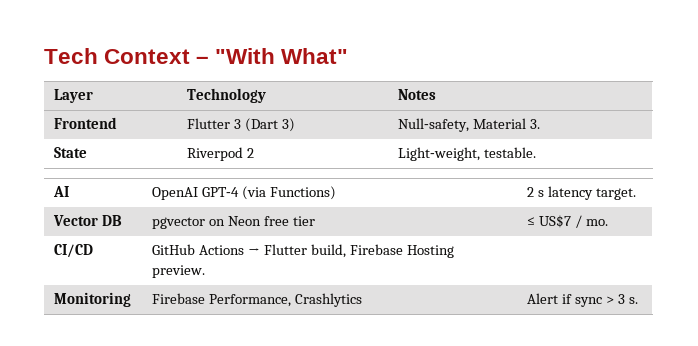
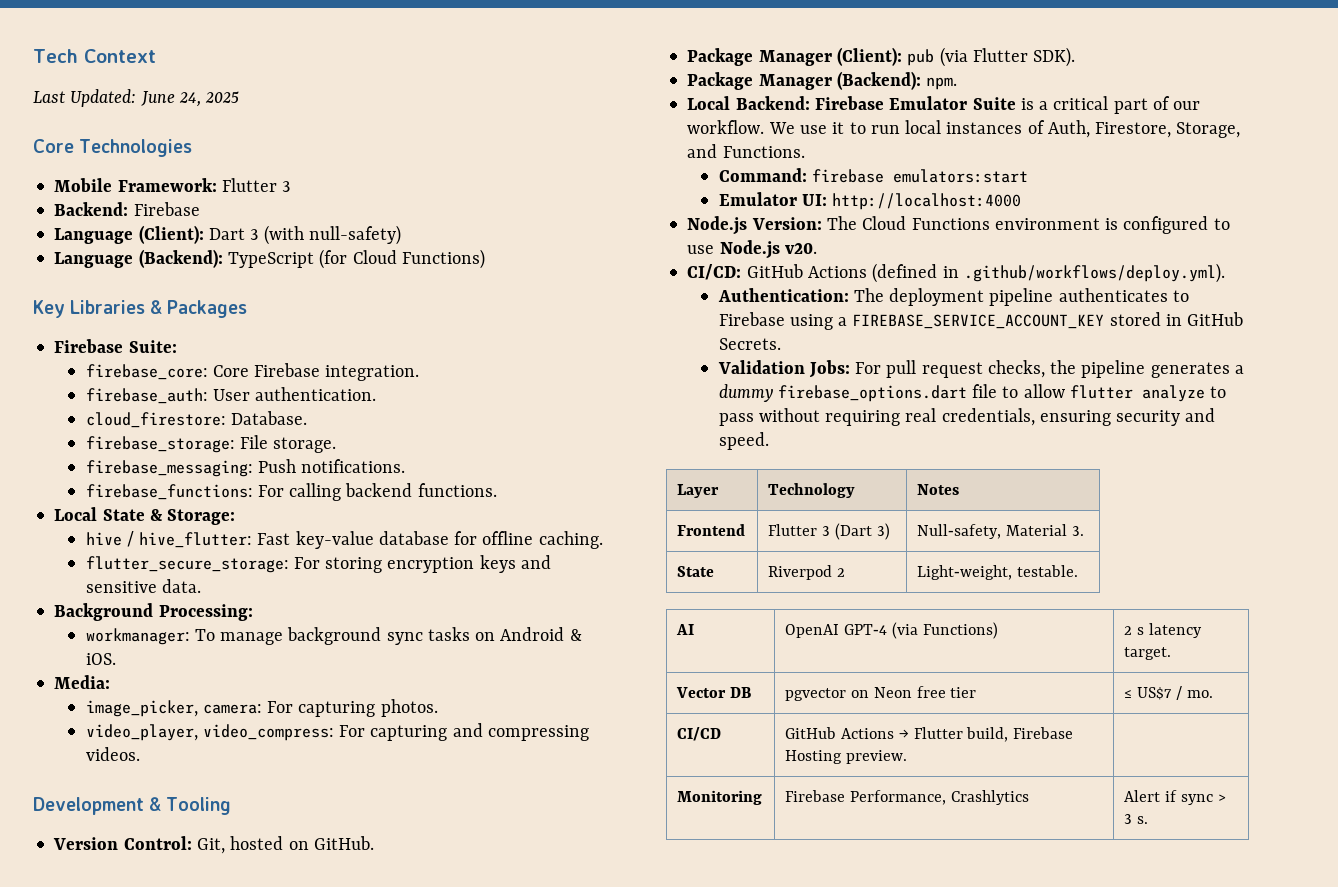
- Tech Context – "With What"
+ Tech Context
+ Last Updated: June 24, 2025
+ Core Technologies
+ Mobile Framework: Flutter 3
+ Backend: Firebase
+ Language (Client): Dart 3 (with null-safety)
+ Language (Backend): TypeScript (for Cloud Functions)
+ Key Libraries & Packages
+ Firebase Suite:
+ firebase_core: Core Firebase integration.
+ firebase_auth: User authentication.
+ cloud_firestore: Database.
+ firebase_storage: File storage.
+ firebase_messaging: Push notifications.
+ firebase_functions: For calling backend functions.
+ Local State & Storage:
+ hive / hive_flutter: Fast key-value database for offline caching.
+ flutter_secure_storage: For storing encryption keys and sensitive data.
+ Background Processing:
+ workmanager: To manage background sync tasks on Android & iOS.
+ Media:
+ image_picker, camera: For capturing photos.
+ video_player, video_compress: For capturing and compressing videos.
+ Development & Tooling
+ Version Control: Git, hosted on GitHub.
+ Package Manager (Client): pub (via Flutter SDK).
+ Package Manager (Backend): npm.
+ Local Backend: Firebase Emulator Suite is a critical part of our workflow. We use it to run local instances of Auth, Firestore, Storage, and Functions.
+ Command: firebase emulators:start
+ Emulator UI: http://localhost:4000
+ Node.js Version: The Cloud Functions environment is configured to use Node.js v20.
+ CI/CD: GitHub Actions (defined in .github/workflows/deploy.yml).
+ Authentication: The deployment pipeline authenticates to Firebase using a FIREBASE_SERVICE_ACCOUNT_KEY stored in GitHub Secrets.
+ Validation Jobs: For pull request checks, the pipeline generates a dummy firebase_options.dart file to allow flutter analyze to pass without requiring real credentials, ensuring security and speed.

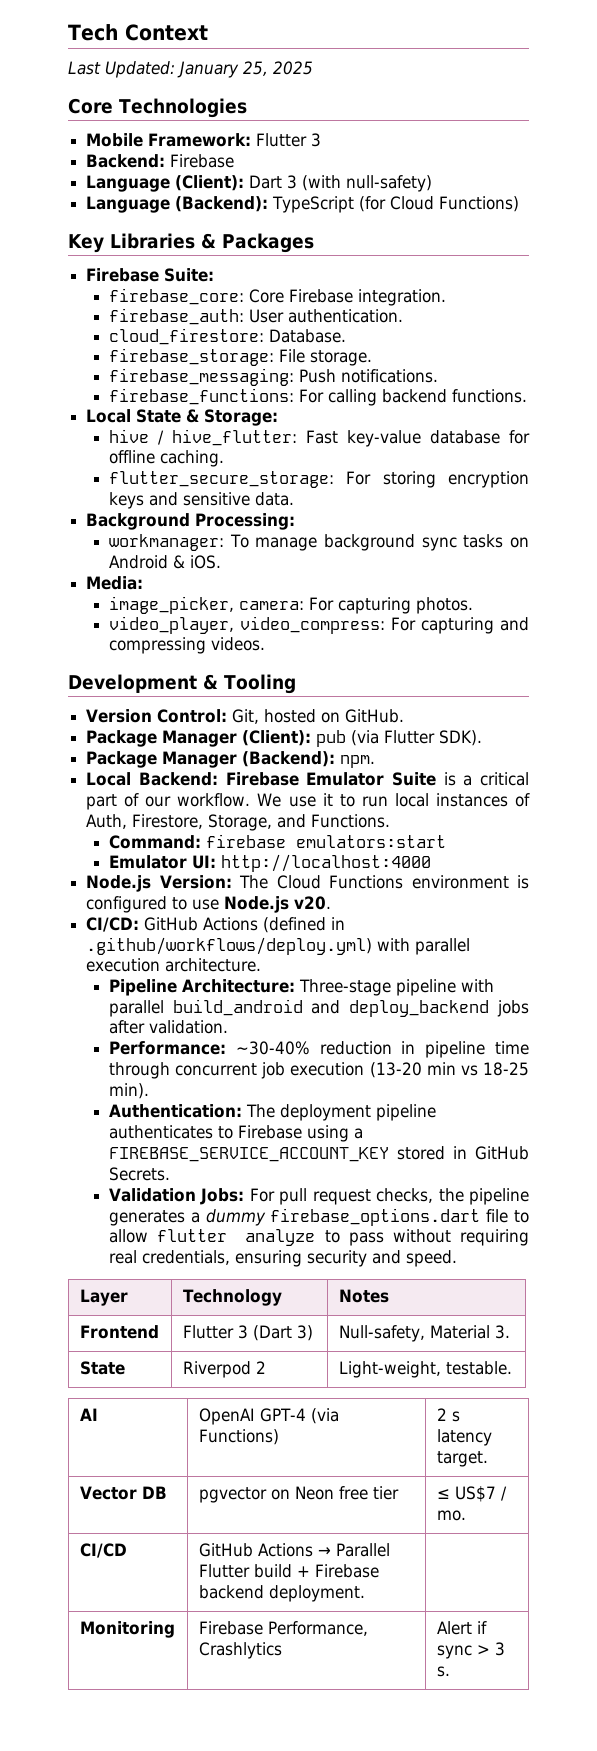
- Last Updated: June 24, 2025
+ Last Updated: January 25, 2025
- CI/CD: GitHub Actions (defined in .github/workflows/deploy.yml).
+ CI/CD: GitHub Actions (defined in .github/workflows/deploy.yml) with parallel execution architecture.
+ Pipeline Architecture: Three-stage pipeline with parallel build_android and deploy_backend jobs after validation.
+ Performance: ~30-40% reduction in pipeline time through concurrent job execution (13-20 min vs 18-25 min).
- CI/CD | GitHub Actions → Flutter build, Firebase Hosting preview. |
+ CI/CD | GitHub Actions → Parallel Flutter build + Firebase backend deployment. |

